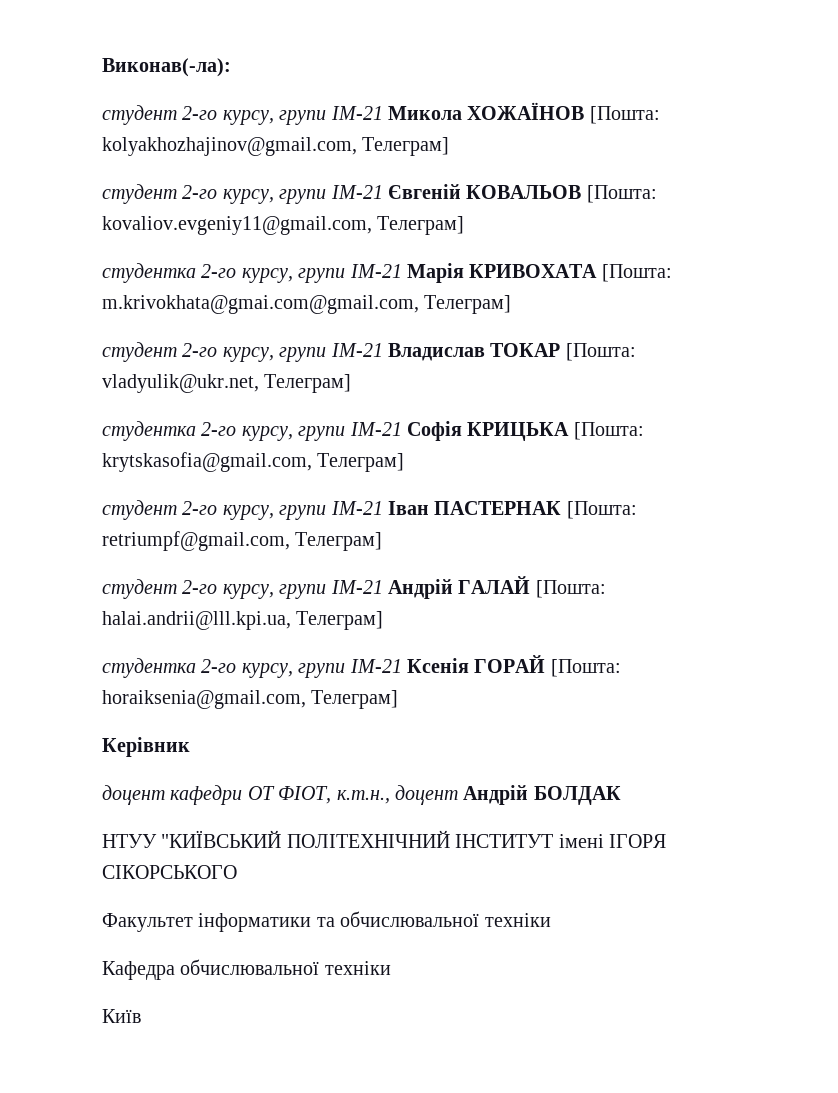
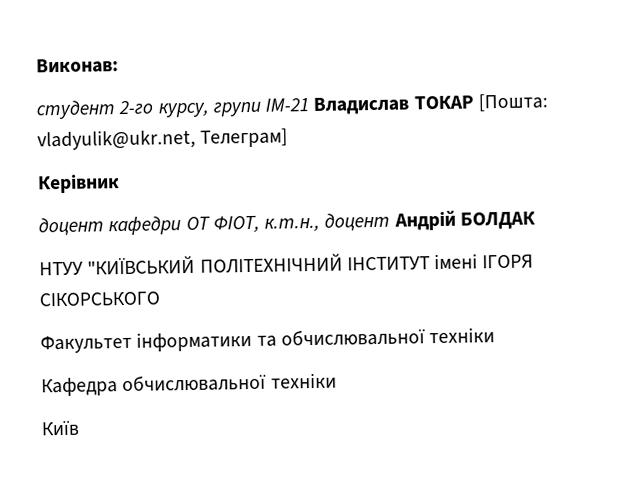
- Виконав(-ла):
- студент 2-го курсу, групи ІМ-21 Микола ХОЖАЇНОВ [Пошта: kolyakhozhajinov@gmail.com, Телеграм]
- студент 2-го курсу, групи ІМ-21 Євгеній КОВАЛЬОВ [Пошта: kovaliov.evgeniy11@gmail.com, Телеграм]
- студентка 2-го курсу, групи ІМ-21 Марія КРИВОХАТА [Пошта: m.krivokhata@gmai.com@gmail.com, Телеграм]
+ Виконав:
- студентка 2-го курсу, групи ІМ-21 Софія КРИЦЬКА [Пошта: krytskasofia@gmail.com, Телеграм]
- студент 2-го курсу, групи ІМ-21 Іван ПАСТЕРНАК [Пошта: retriumpf@gmail.com, Телеграм]
- студент 2-го курсу, групи ІМ-21 Андрій ГАЛАЙ [Пошта: halai.andrii@lll.kpi.ua, Телеграм]
- студентка 2-го курсу, групи ІМ-21 Ксенія ГОРАЙ [Пошта: horaiksenia@gmail.com, Телеграм]

